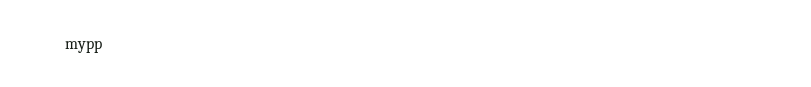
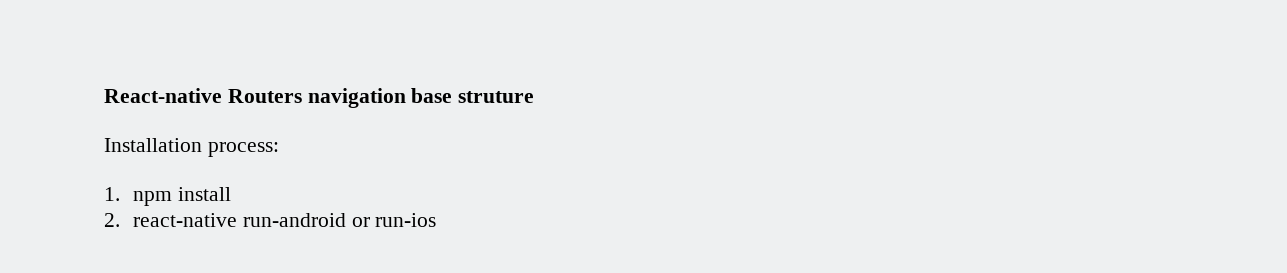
- mypp
+ React-native Routers navigation base struture
+ Installation process:
+ 1. npm install
+ 2. react-native run-android or run-ios

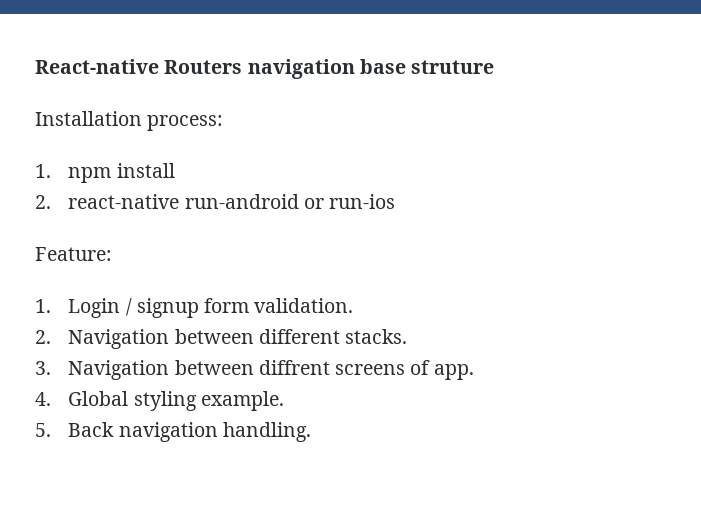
+ Feature:
+ 1. Login / signup form validation.
+ 2. Navigation between different stacks.
+ 3. Navigation between diffrent screens of app.
+ 4. Global styling example.
+ 5. Back navigation handling.

